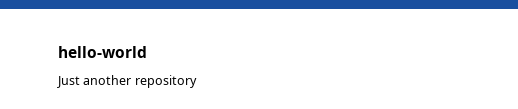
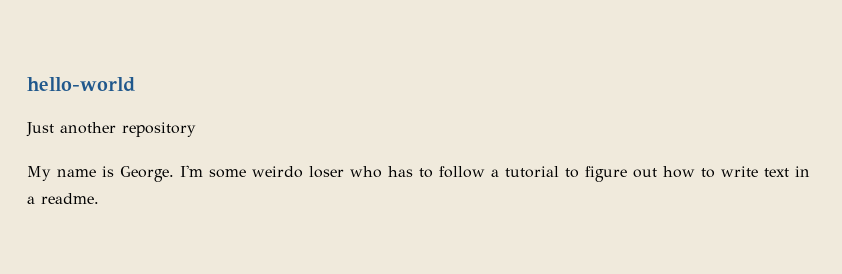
+ My name is George. I'm some weirdo loser who has to follow a tutorial to figure out how to write text in a readme.

